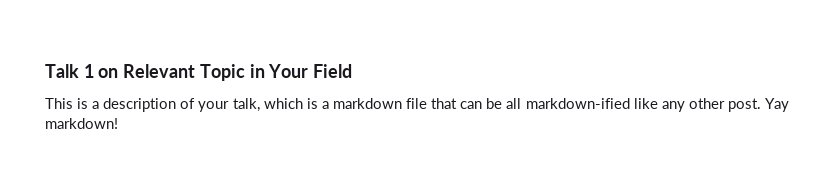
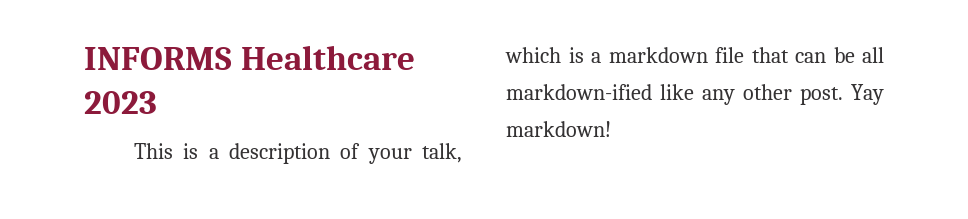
- Talk 1 on Relevant Topic in Your Field
+ INFORMS Healthcare 2023

